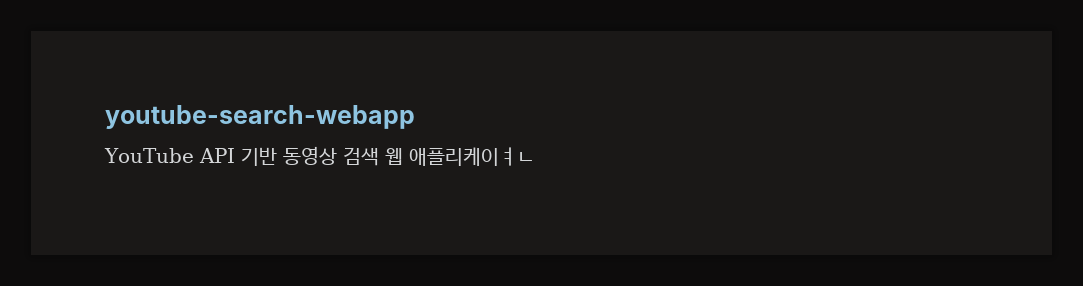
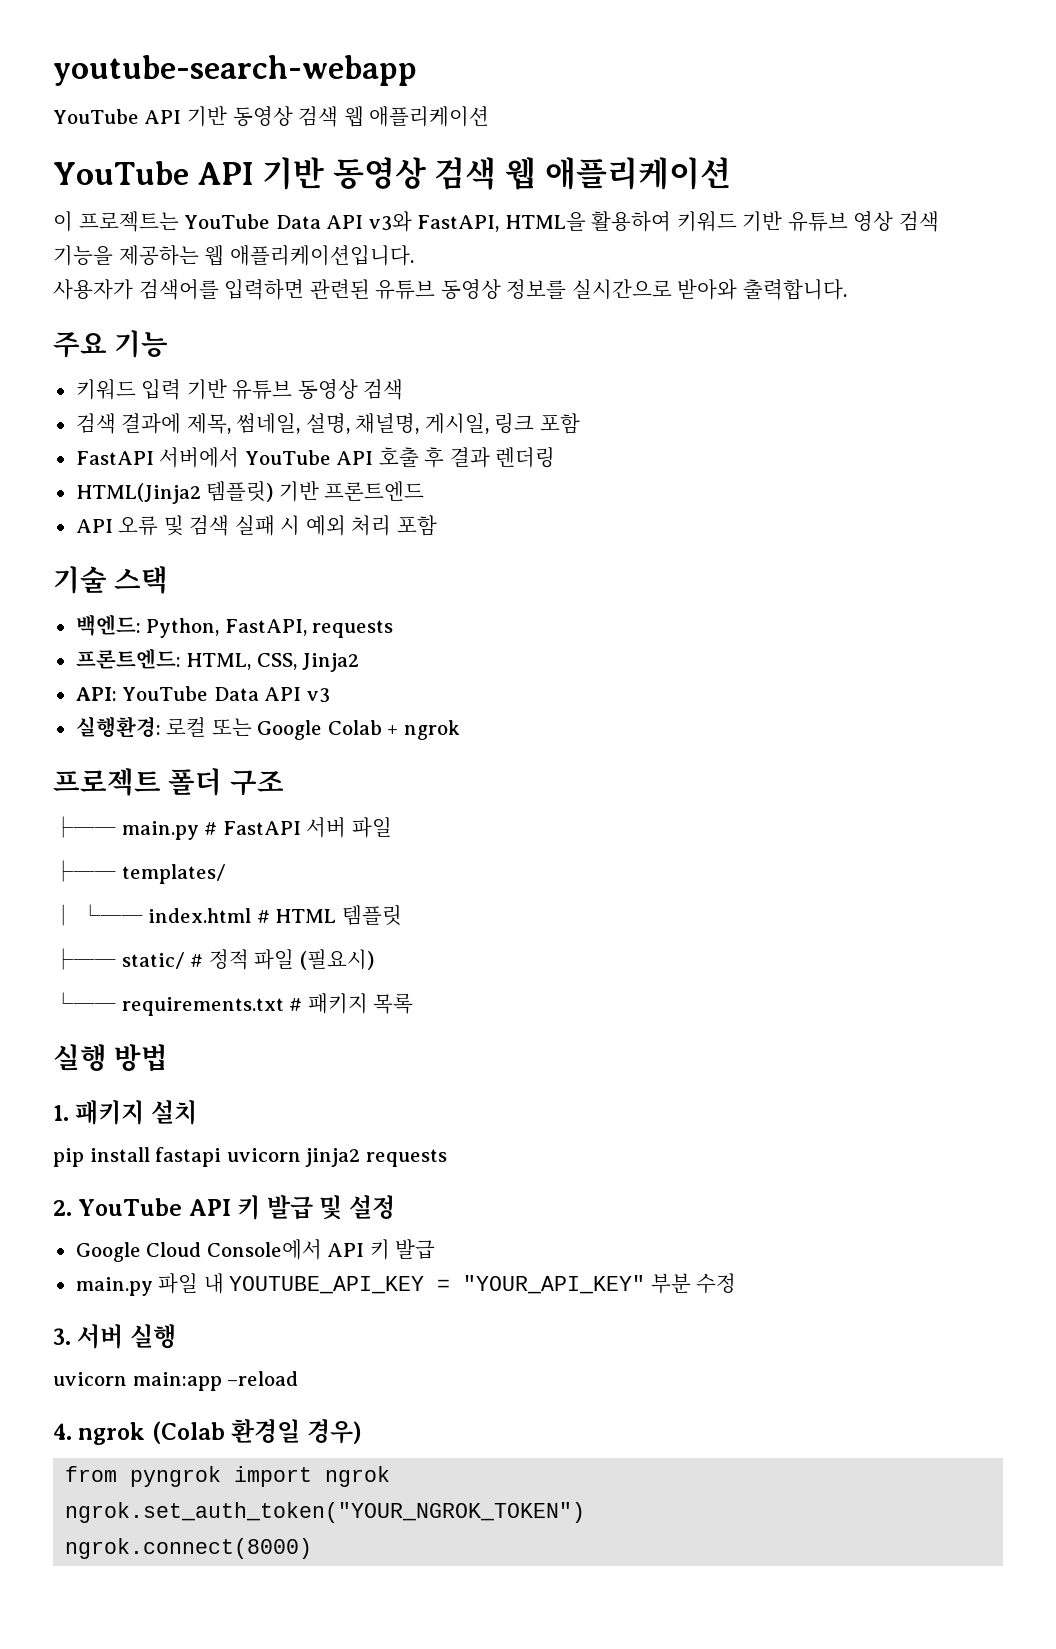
  youtube-search-webapp
- YouTube API 기반 동영상 검색 웹 애플리케이ㅕㄴ
+ YouTube API 기반 동영상 검색 웹 애플리케이션
+ YouTube API 기반 동영상 검색 웹 애플리케이션
+ 이 프로젝트는 YouTube Data API v3와 FastAPI, HTML을 활용하여 키워드 기반 유튜브 영상 검색 기능을 제공하는 웹 애플리케이션입니다.
+ 사용자가 검색어를 입력하면 관련된 유튜브 동영상 정보를 실시간으로 받아와 출력합니다.
+ 주요 기능
+ 키워드 입력 기반 유튜브 동영상 검색
+ 검색 결과에 제목, 썸네일, 설명, 채널명, 게시일, 링크 포함
+ FastAPI 서버에서 YouTube API 호출 후 결과 렌더링
+ HTML(Jinja2 템플릿) 기반 프론트엔드
+ API 오류 및 검색 실패 시 예외 처리 포함
+ 기술 스택
+ 백엔드: Python, FastAPI, requests
+ 프론트엔드: HTML, CSS, Jinja2
+ API: YouTube Data API v3
+ 실행환경: 로컬 또는 Google Colab + ngrok
+ 프로젝트 폴더 구조
+ ├── main.py # FastAPI 서버 파일
+ ├── templates/
+ │ └── index.html # HTML 템플릿
+ ├── static/ # 정적 파일 (필요시)
+ └── requirements.txt # 패키지 목록
+ 실행 방법
+ 1. 패키지 설치
+ pip install fastapi uvicorn jinja2 requests
+ 2. YouTube API 키 발급 및 설정
+ Google Cloud Console에서 API 키 발급
+ main.py 파일 내 YOUTUBE_API_KEY = "YOUR_API_KEY" 부분 수정
+ 3. 서버 실행
+ uvicorn main:app –reload
+ 4. ngrok (Colab 환경일 경우)
+ from pyngrok import ngrok
+ ngrok.set_auth_token("YOUR_NGROK_TOKEN")
+ ngrok.connect(8000)

